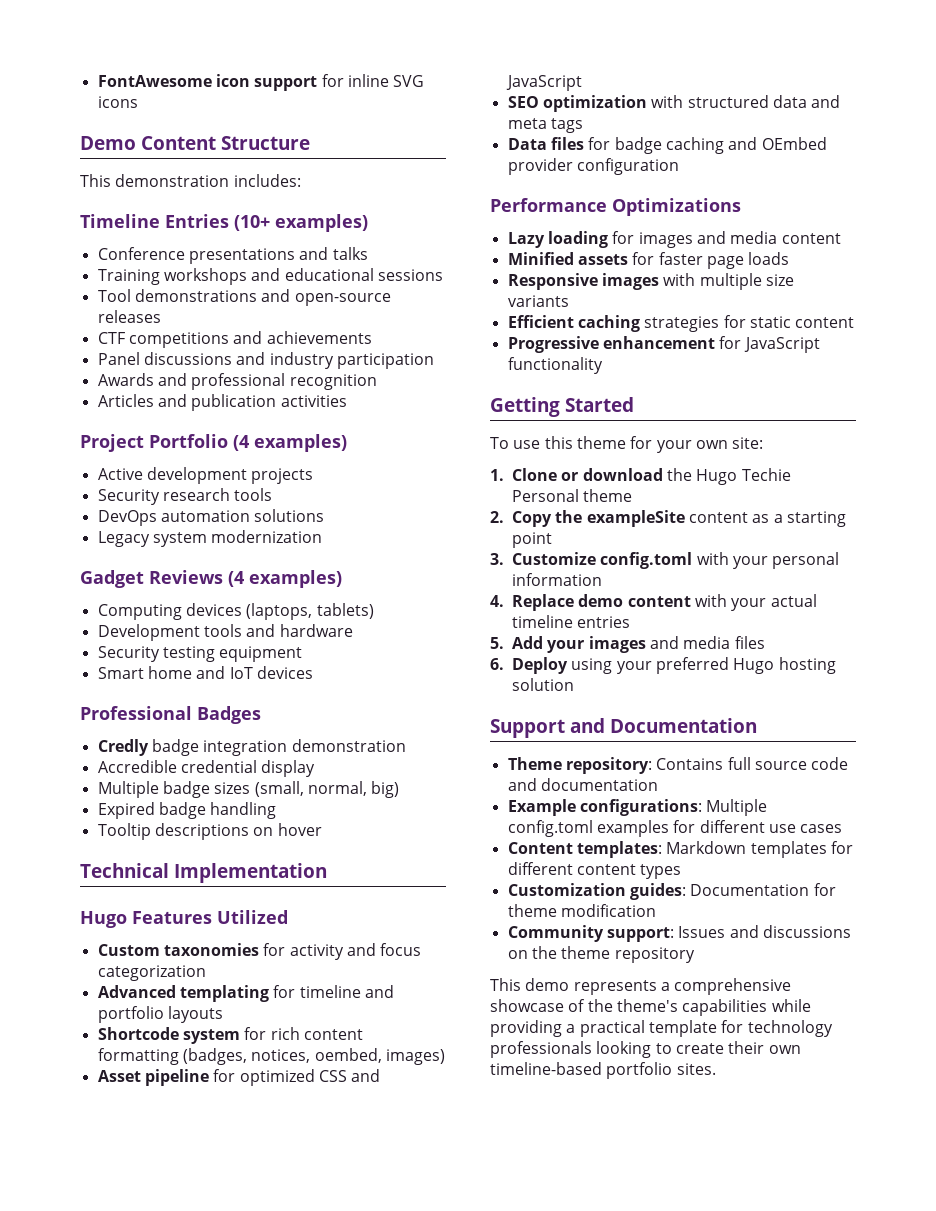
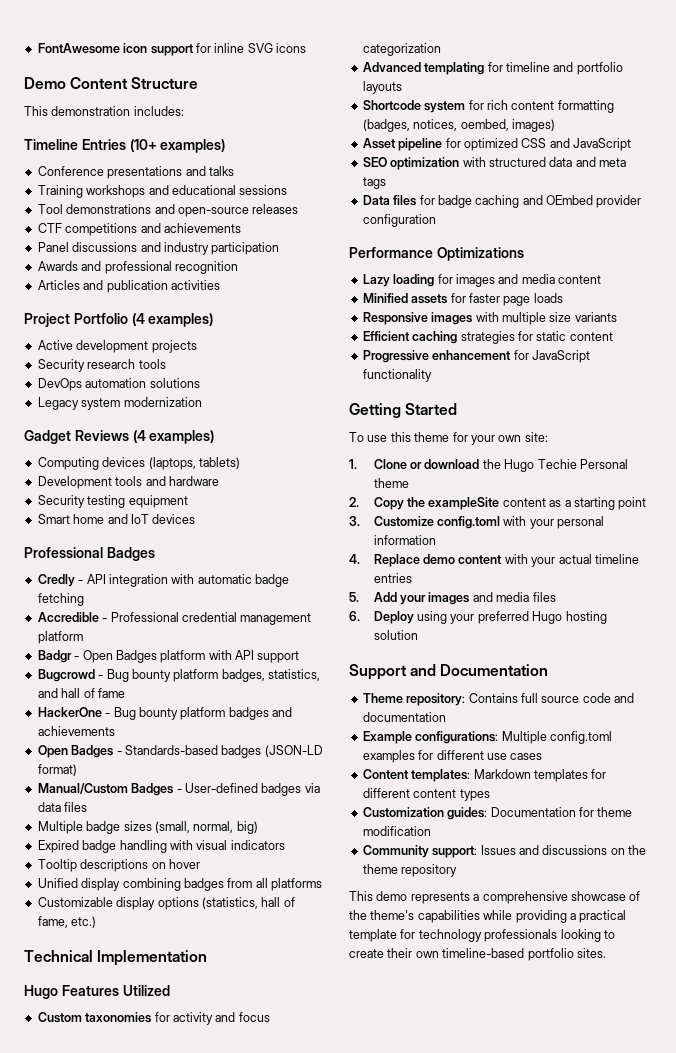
- Credly badge integration demonstration
- Accredible credential display
+ Credly - API integration with automatic badge fetching
+ Accredible - Professional credential management platform
+ Badgr - Open Badges platform with API support
+ Bugcrowd - Bug bounty platform badges, statistics, and hall of fame
+ HackerOne - Bug bounty platform badges and achievements
+ Open Badges - Standards-based badges (JSON-LD format)
+ Manual/Custom Badges - User-defined badges via data files
- Expired badge handling
+ Expired badge handling with visual indicators
+ Unified display combining badges from all platforms
+ Customizable display options (statistics, hall of fame, etc.)

